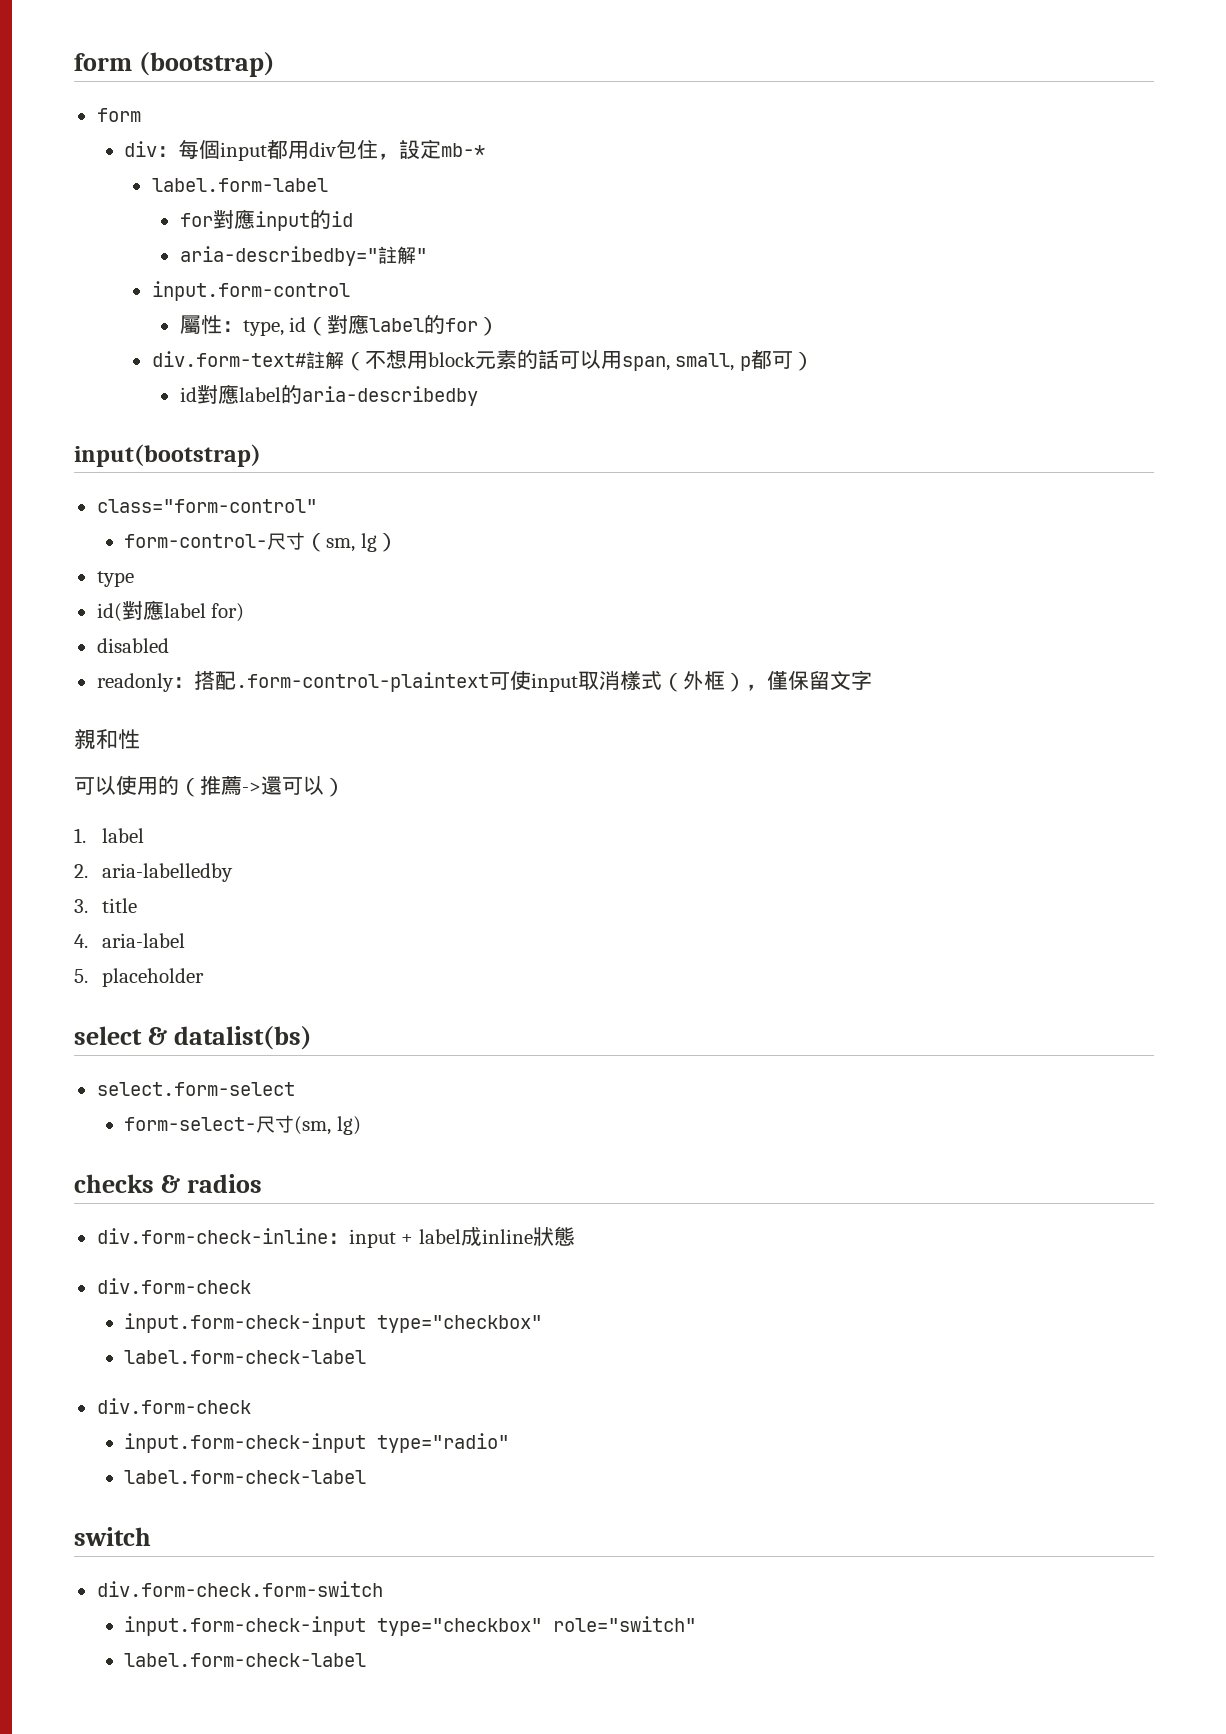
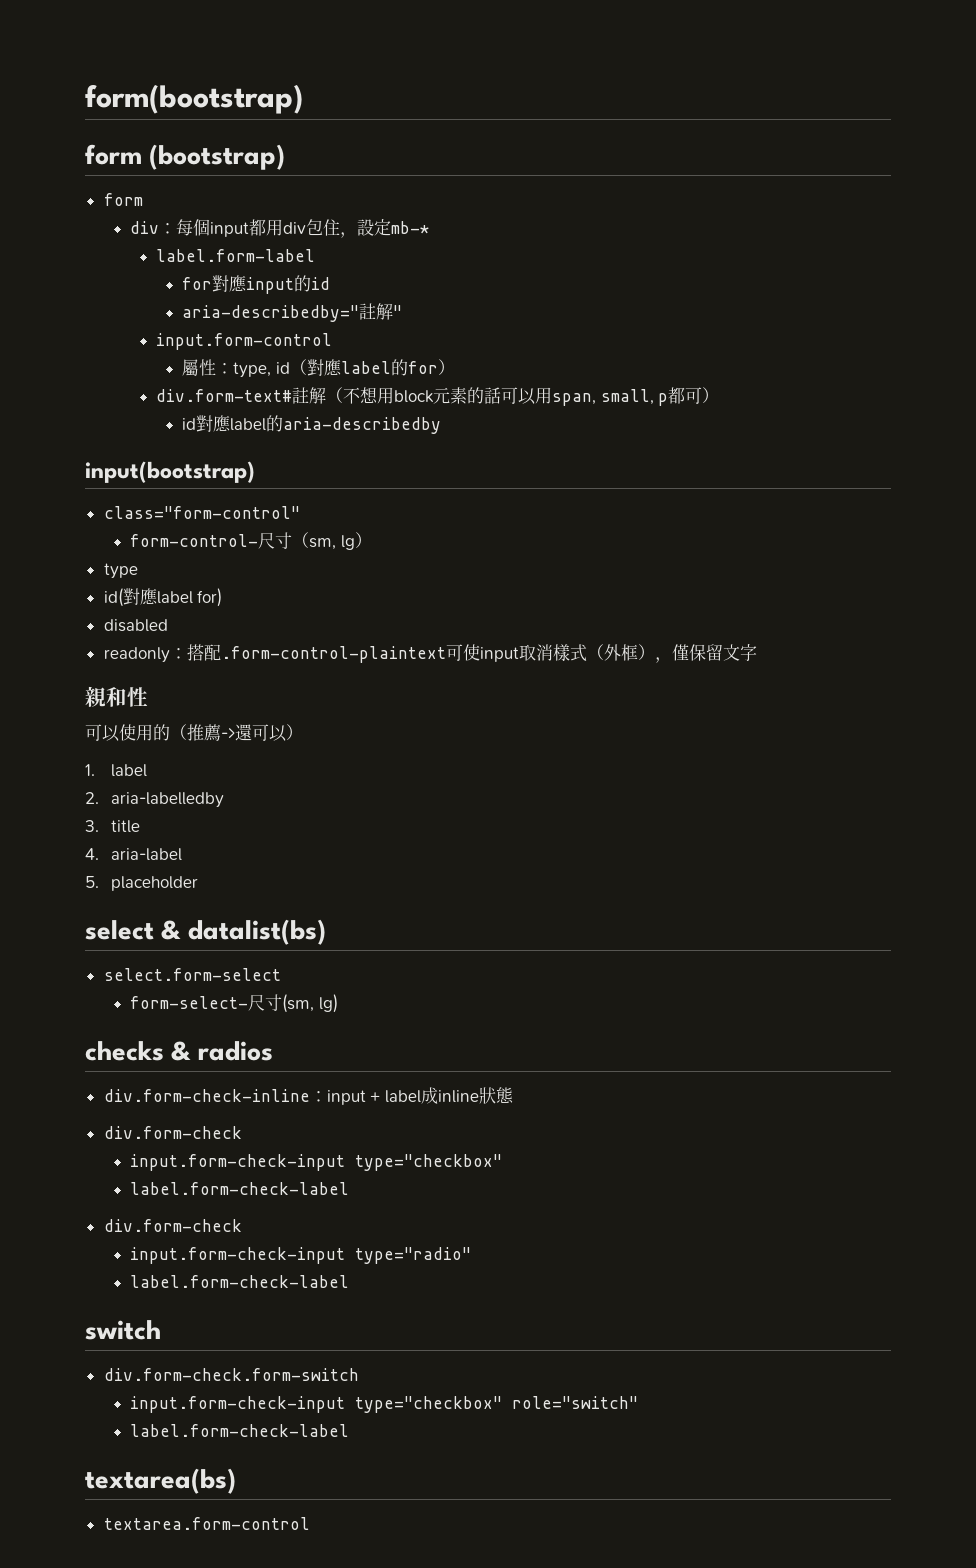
+ form(bootstrap)
+ textarea(bs)
+ textarea.form-control

